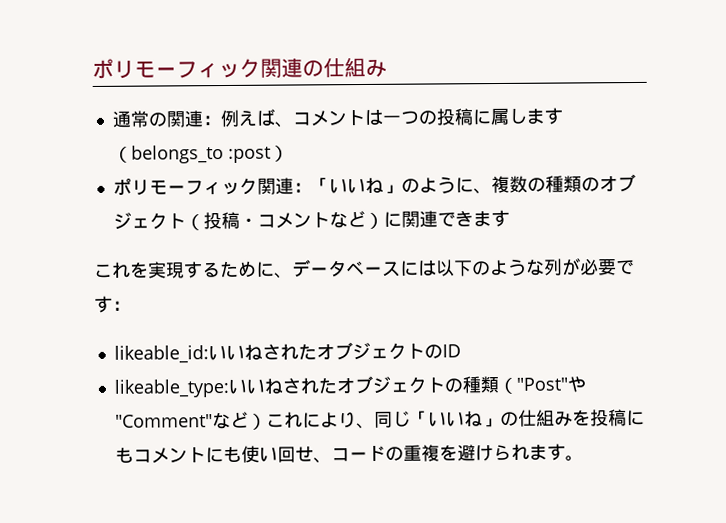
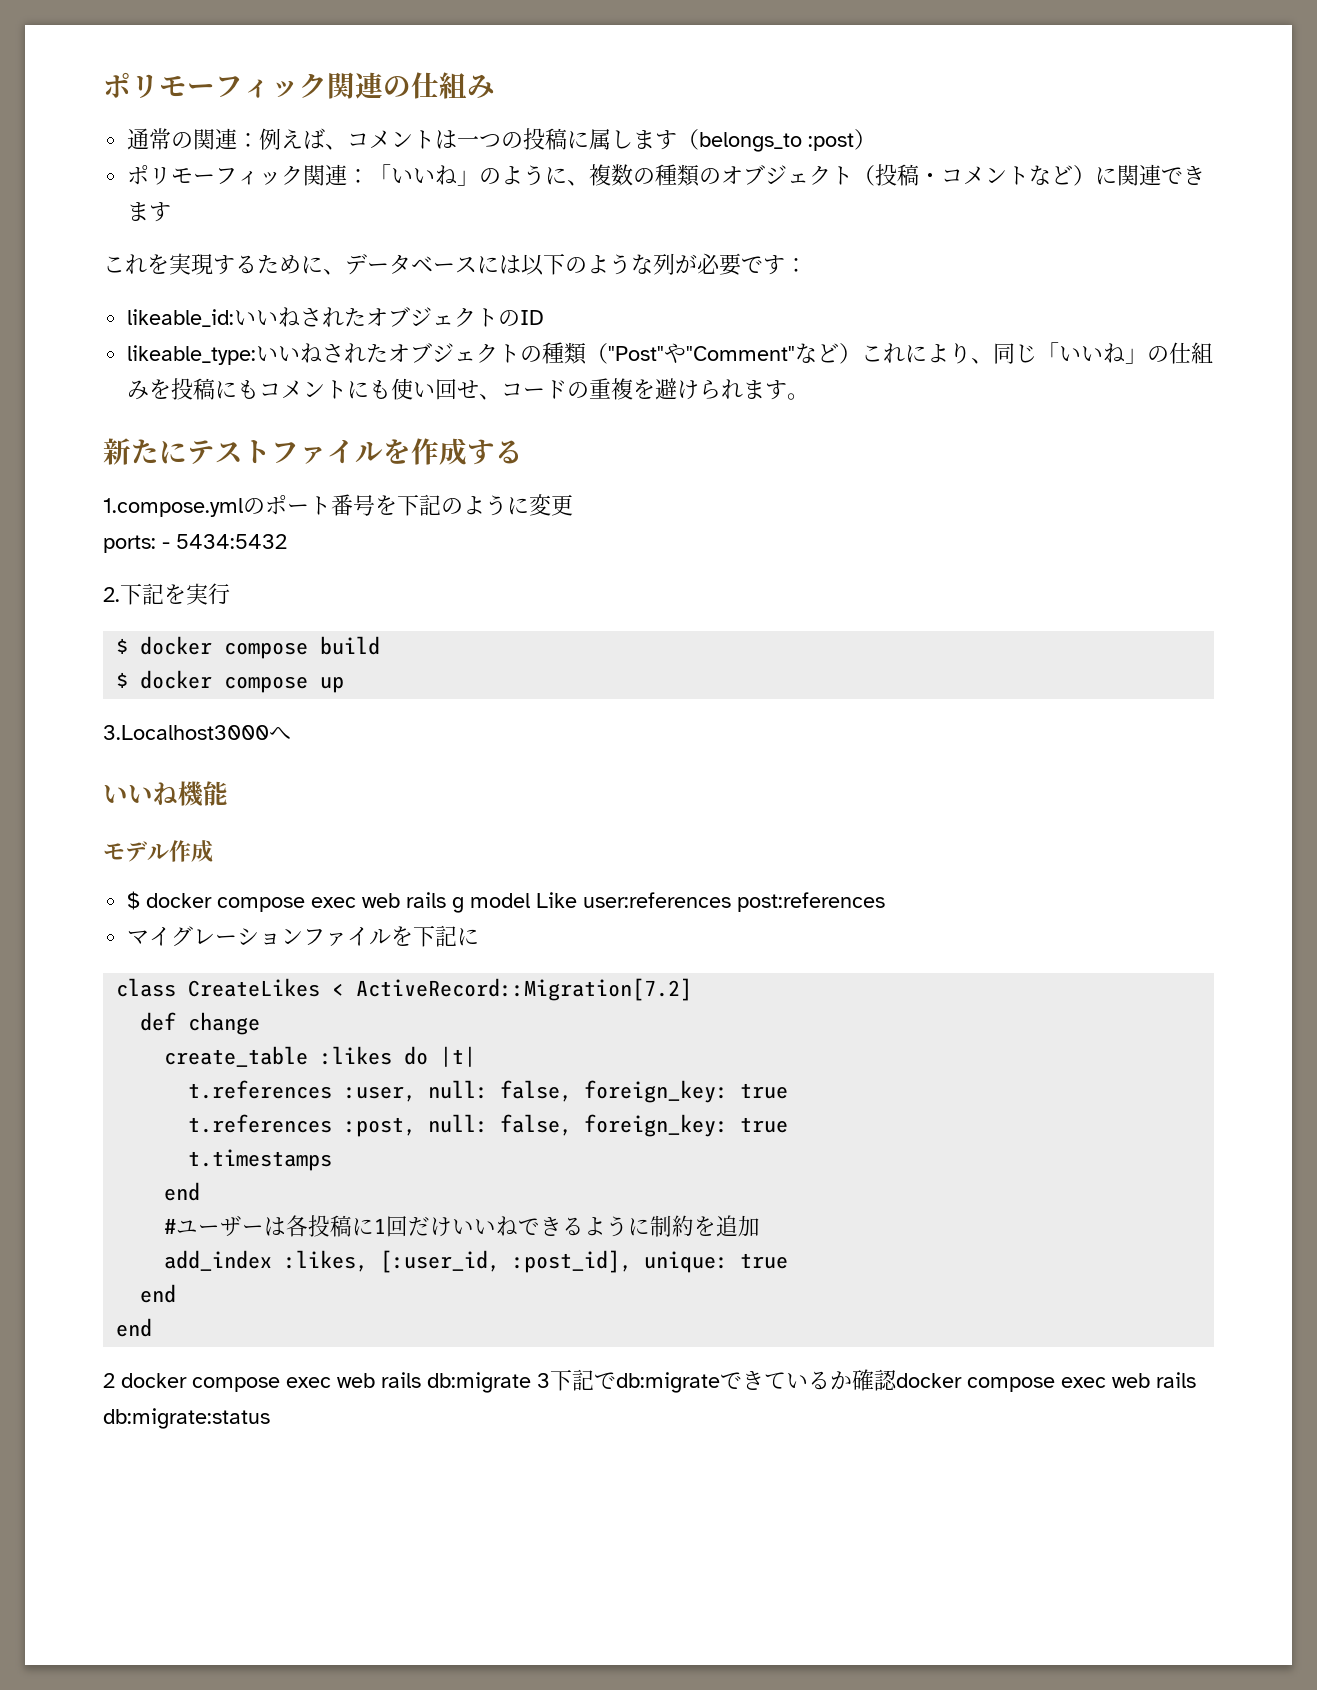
+ 新たにテストファイルを作成する
+ 1.compose.ymlのポート番号を下記のように変更
+ ports: - 5434:5432
+ 2.下記を実行
+ $ docker compose build
+ $ docker compose up
+ 3.Localhost3000へ
+ いいね機能
+ モデル作成
+ $ docker compose exec web rails g model Like user:references post:references
+ マイグレーションファイルを下記に
+ class CreateLikes < ActiveRecord::Migration[7.2]
+ def change
+ create_table :likes do |t|
+ t.references :user, null: false, foreign_key: true
+ t.references :post, null: false, foreign_key: true
+ t.timestamps
+ end
+ #ユーザーは各投稿に1回だけいいねできるように制約を追加
+ add_index :likes, [:user_id, :post_id], unique: true
+ end
+ end
+ 2 docker compose exec web rails db:migrate 3下記でdb:migrateできているか確認docker compose exec web rails db:migrate:status

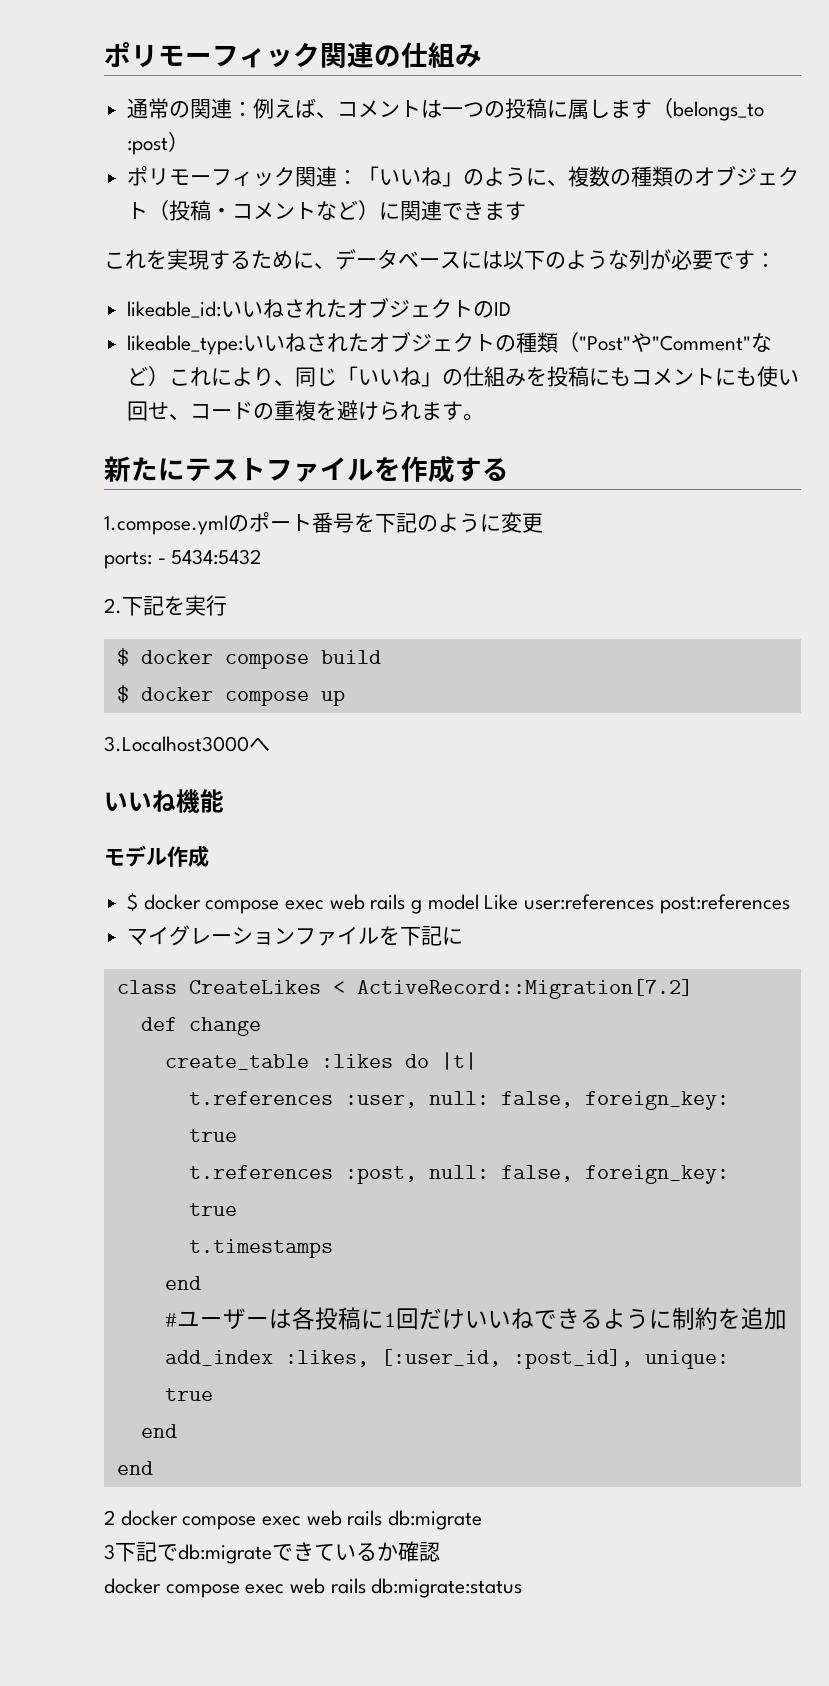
- 2 docker compose exec web rails db:migrate 3下記でdb:migrateできているか確認docker compose exec web rails db:migrate:status
+ 2 docker compose exec web rails db:migrate
+ 3下記でdb:migrateできているか確認
+ docker compose exec web rails db:migrate:status

